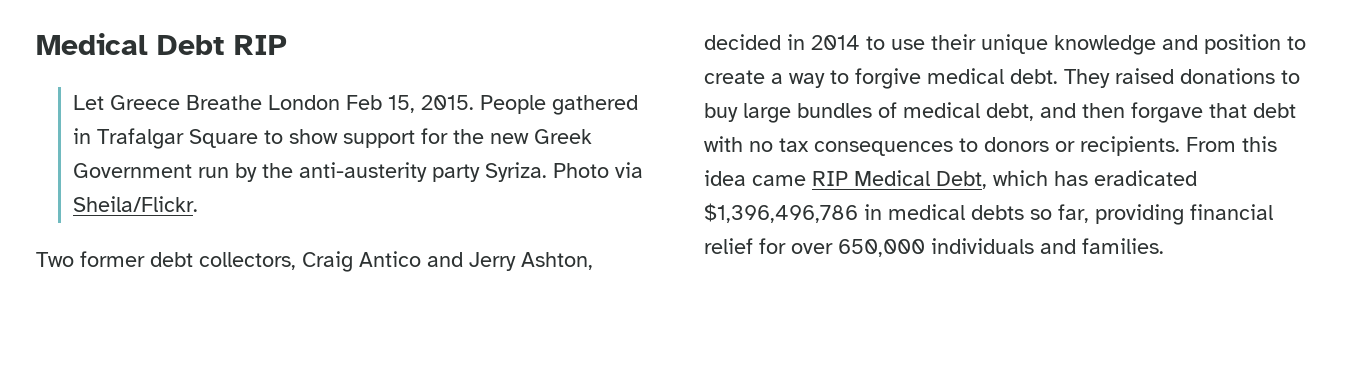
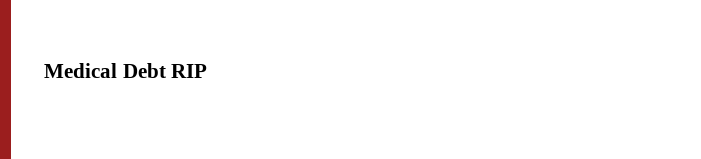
- Let Greece Breathe London Feb 15, 2015. People gathered in Trafalgar Square to show support for the new Greek Government run by the anti-austerity party Syriza. Photo via Sheila/Flickr.
- Two former debt collectors, Craig Antico and Jerry Ashton, decided in 2014 to use their unique knowledge and position to create a way to forgive medical debt. They raised donations to buy large bundles of medical debt, and then forgave that debt with no tax consequences to donors or recipients. From this idea came RIP Medical Debt, which has eradicated $1,396,496,786 in medical debts so far, providing financial relief for over 650,000 individuals and families.

